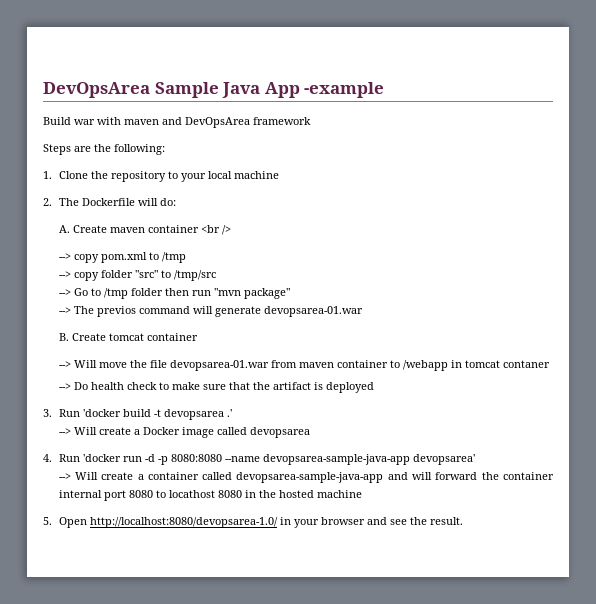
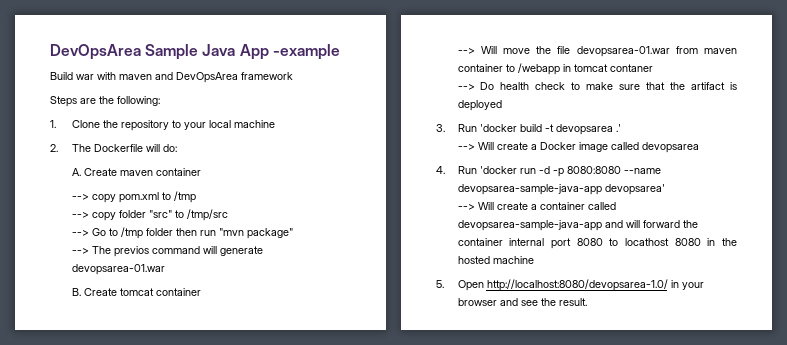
- A. Create maven container <br />
+ A. Create maven container

